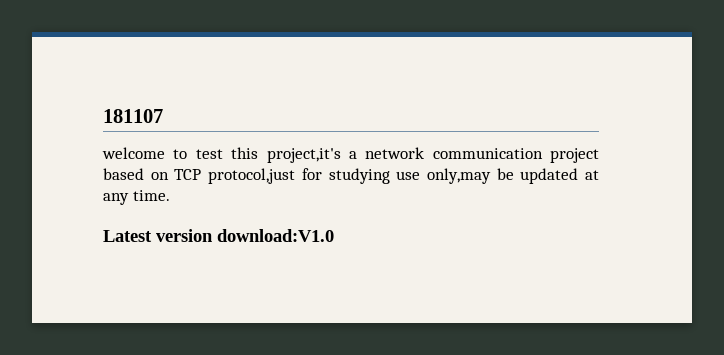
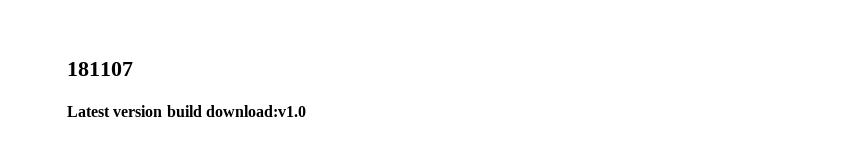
- welcome to test this project,it's a network communication project based on TCP protocol,just for studying use only,may be updated at any time.
- Latest version download:V1.0
+ Latest version build download:v1.0

